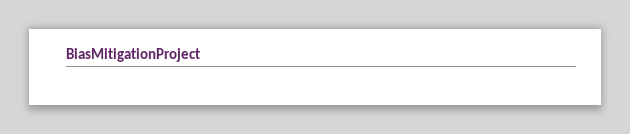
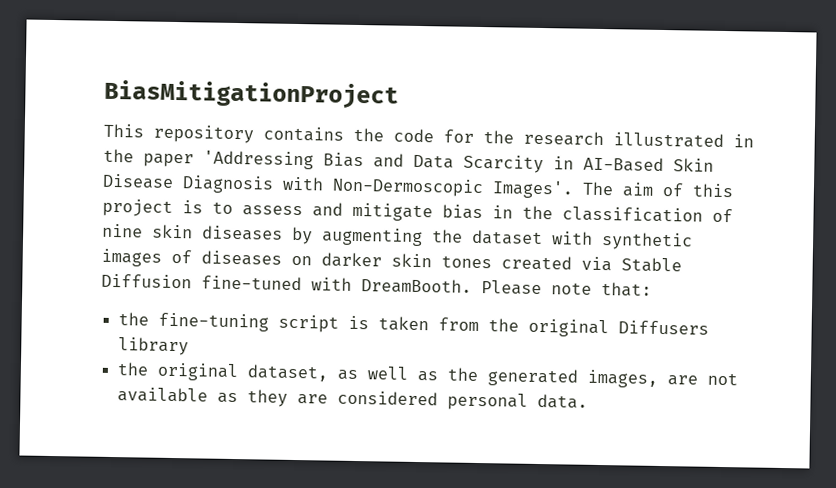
+ This repository contains the code for the research illustrated in the paper 'Addressing Bias and Data Scarcity in AI-Based Skin Disease Diagnosis with Non-Dermoscopic Images'. The aim of this project is to assess and mitigate bias in the classification of nine skin diseases by augmenting the dataset with synthetic images of diseases on darker skin tones created via Stable Diffusion fine-tuned with DreamBooth. Please note that:
+ the fine-tuning script is taken from the original Diffusers library
+ the original dataset, as well as the generated images, are not available as they are considered personal data.

